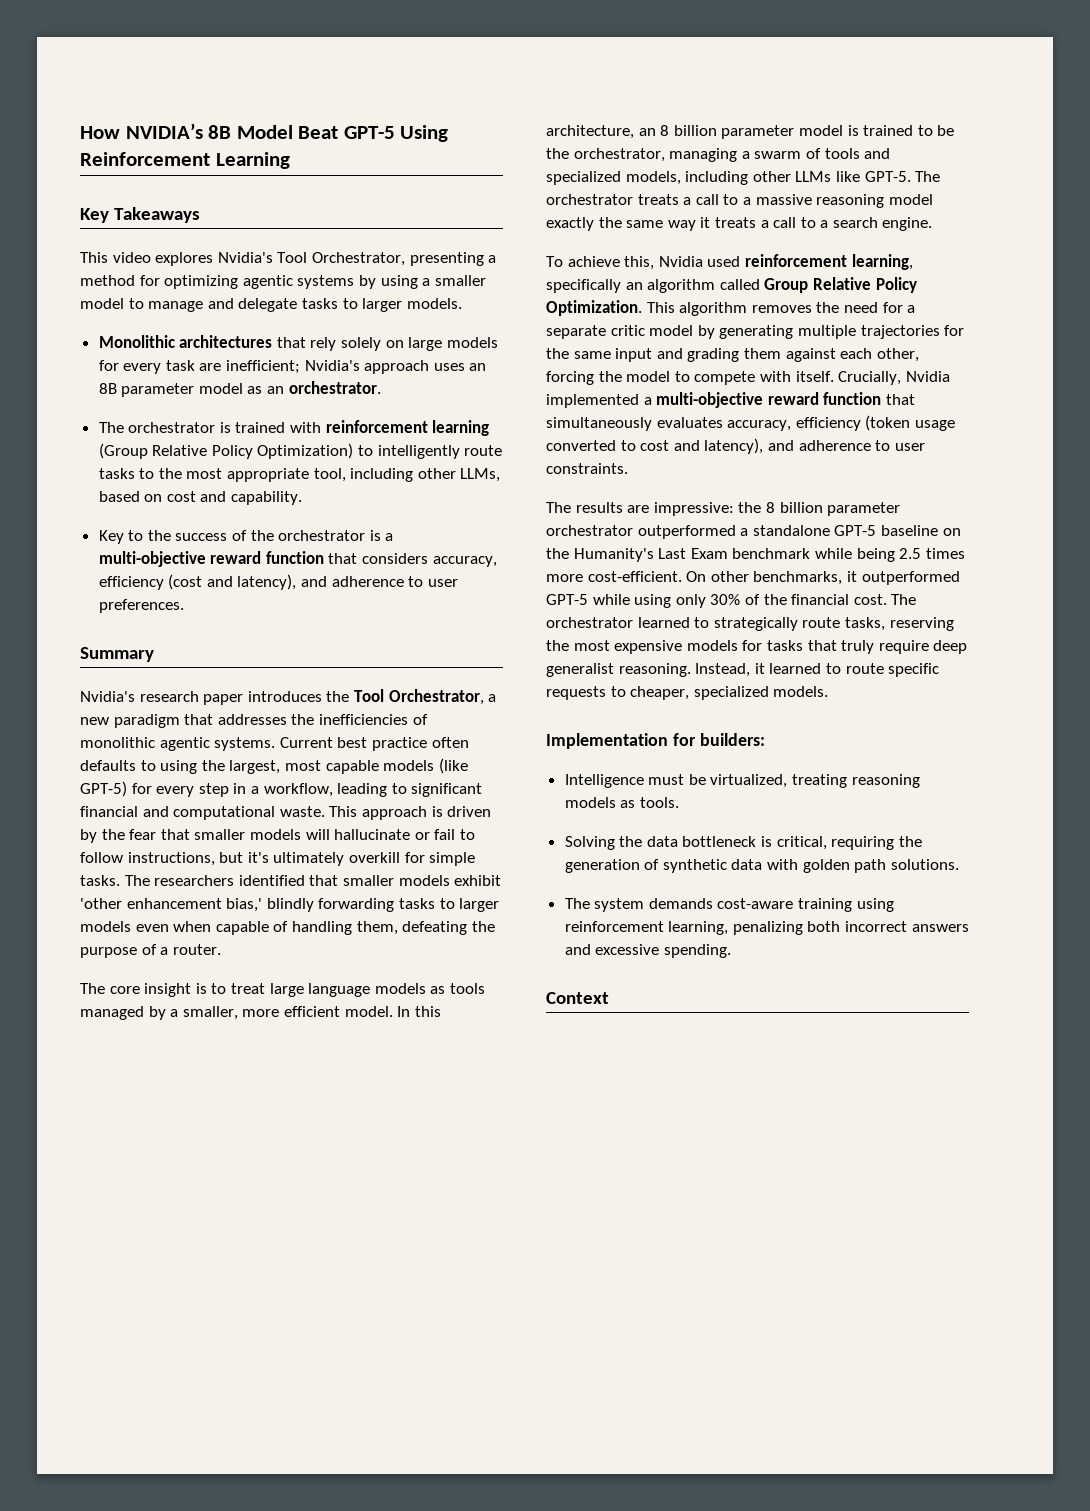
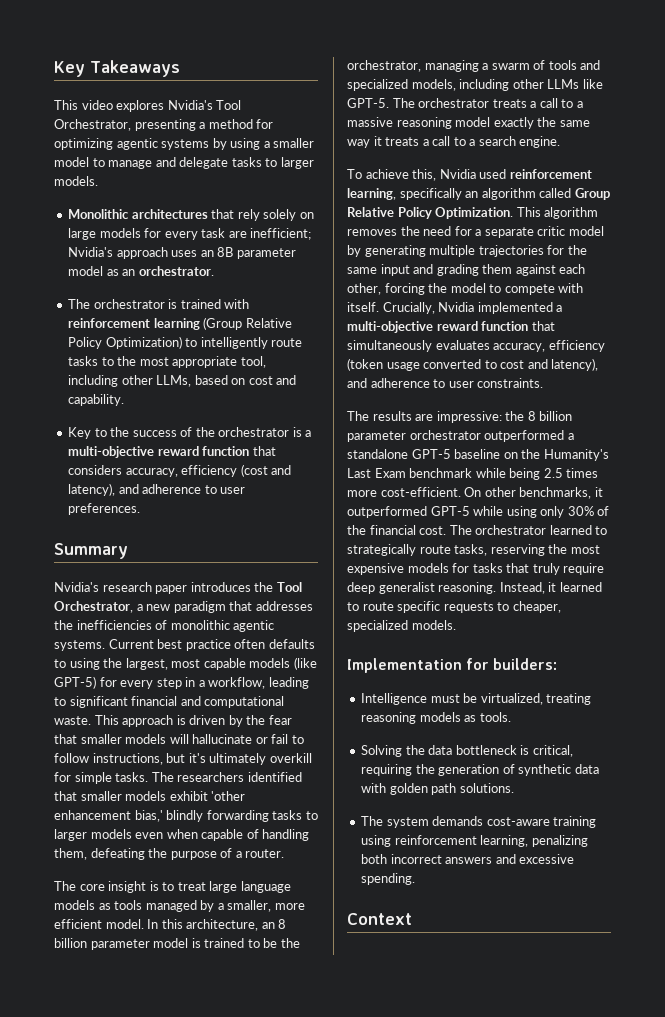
- How NVIDIA’s 8B Model Beat GPT-5 Using Reinforcement Learning

